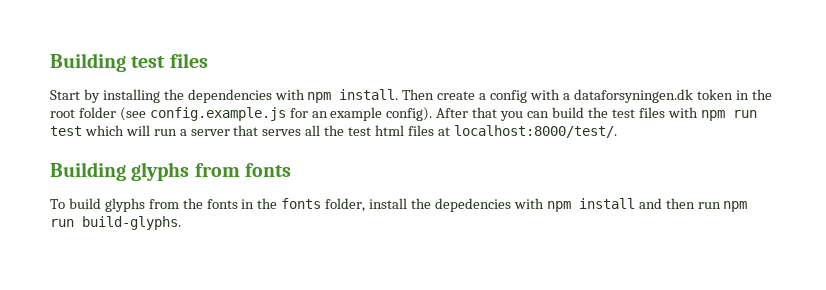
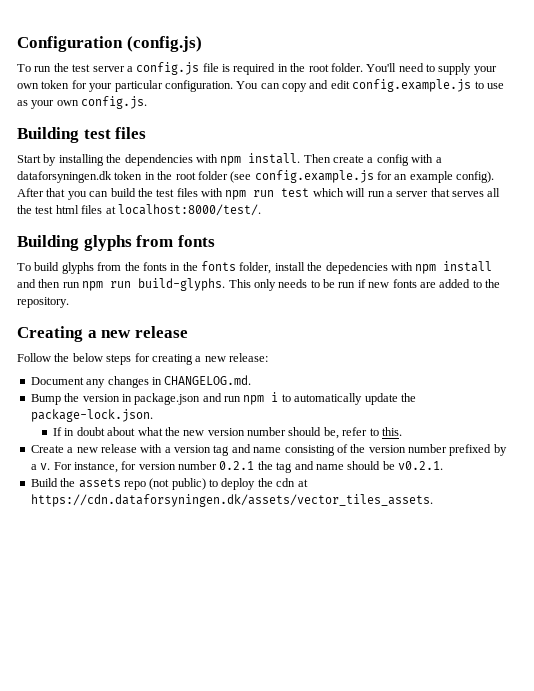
+ Configuration (config.js)
+ To run the test server a config.js file is required in the root folder. You'll need to supply your own token for your particular configuration. You can copy and edit config.example.js to use as your own config.js.
+ This only needs to be run if new fonts are added to the repository.
+ Creating a new release
+ Follow the below steps for creating a new release:
+ Document any changes in CHANGELOG.md.
+ Bump the version in package.json and run npm i to automatically update the package-lock.json.
+ If in doubt about what the new version number should be, refer to this.
+ Create a new release with a version tag and name consisting of the version number prefixed by a v. For instance, for version number 0.2.1 the tag and name should be v0.2.1.
+ Build the assets repo (not public) to deploy the cdn at https://cdn.dataforsyningen.dk/assets/vector_tiles_assets.

